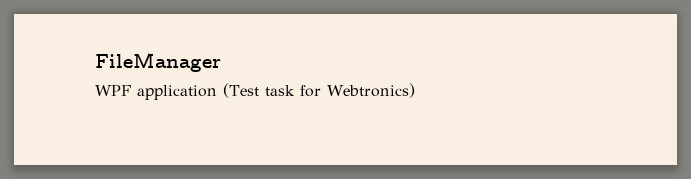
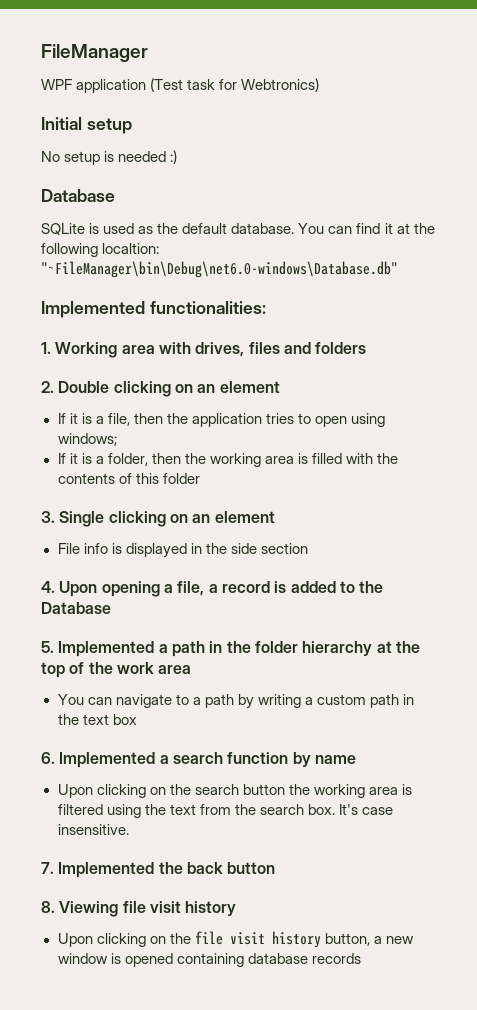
+ Initial setup
+ No setup is needed :)
+ Database
+ SQLite is used as the default database. You can find it at the following localtion: "~FileManager\bin\Debug\net6.0-windows\Database.db"
+ Implemented functionalities:
+ 1. Working area with drives, files and folders
+ 2. Double clicking on an element
+ If it is a file, then the application tries to open using windows;
+ If it is a folder, then the working area is filled with the contents of this folder
+ 3. Single clicking on an element
+ File info is displayed in the side section
+ 4. Upon opening a file, a record is added to the Database
+ 5. Implemented a path in the folder hierarchy at the top of the work area
+ You can navigate to a path by writing a custom path in the text box
+ 6. Implemented a search function by name
+ Upon clicking on the search button the working area is filtered using the text from the search box. It's case insensitive.
+ 7. Implemented the back button
+ 8. Viewing file visit history
+ Upon clicking on the file visit history button, a new window is opened containing database records

